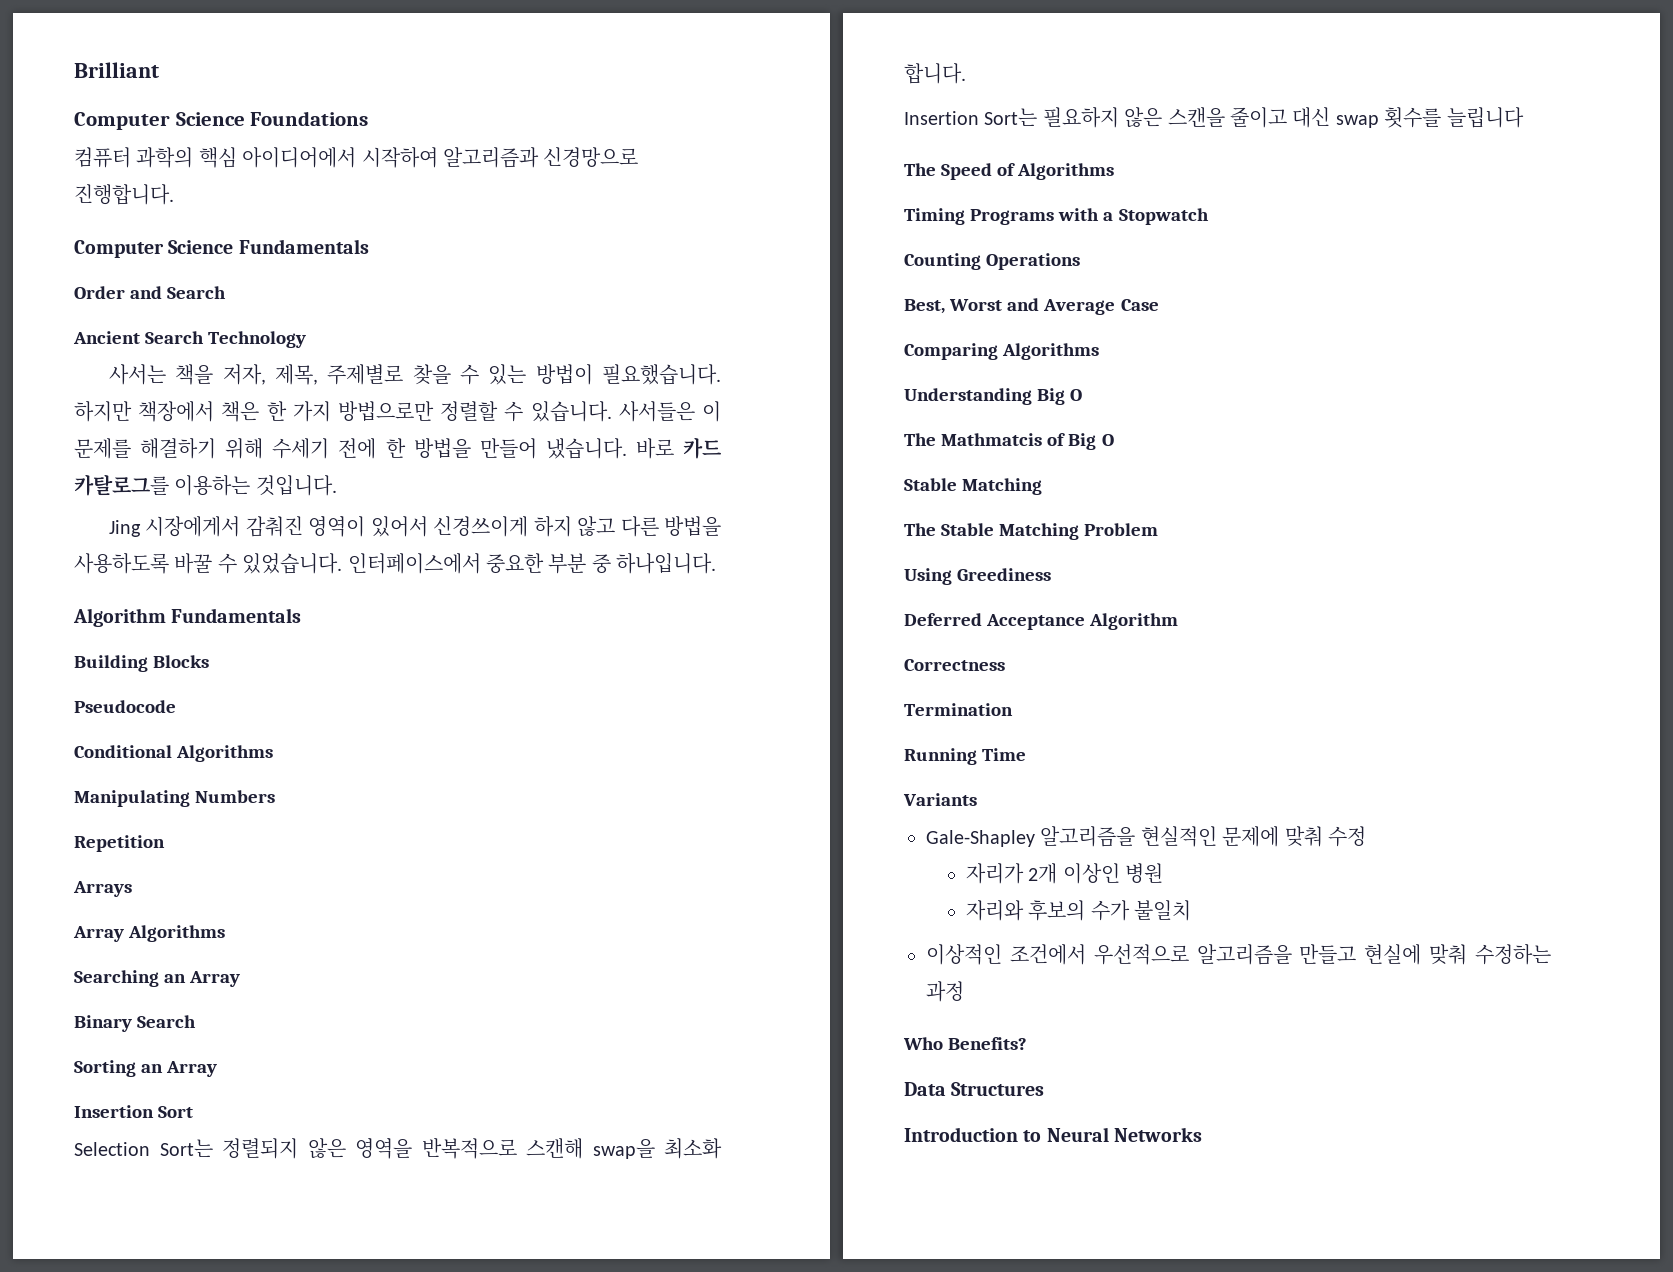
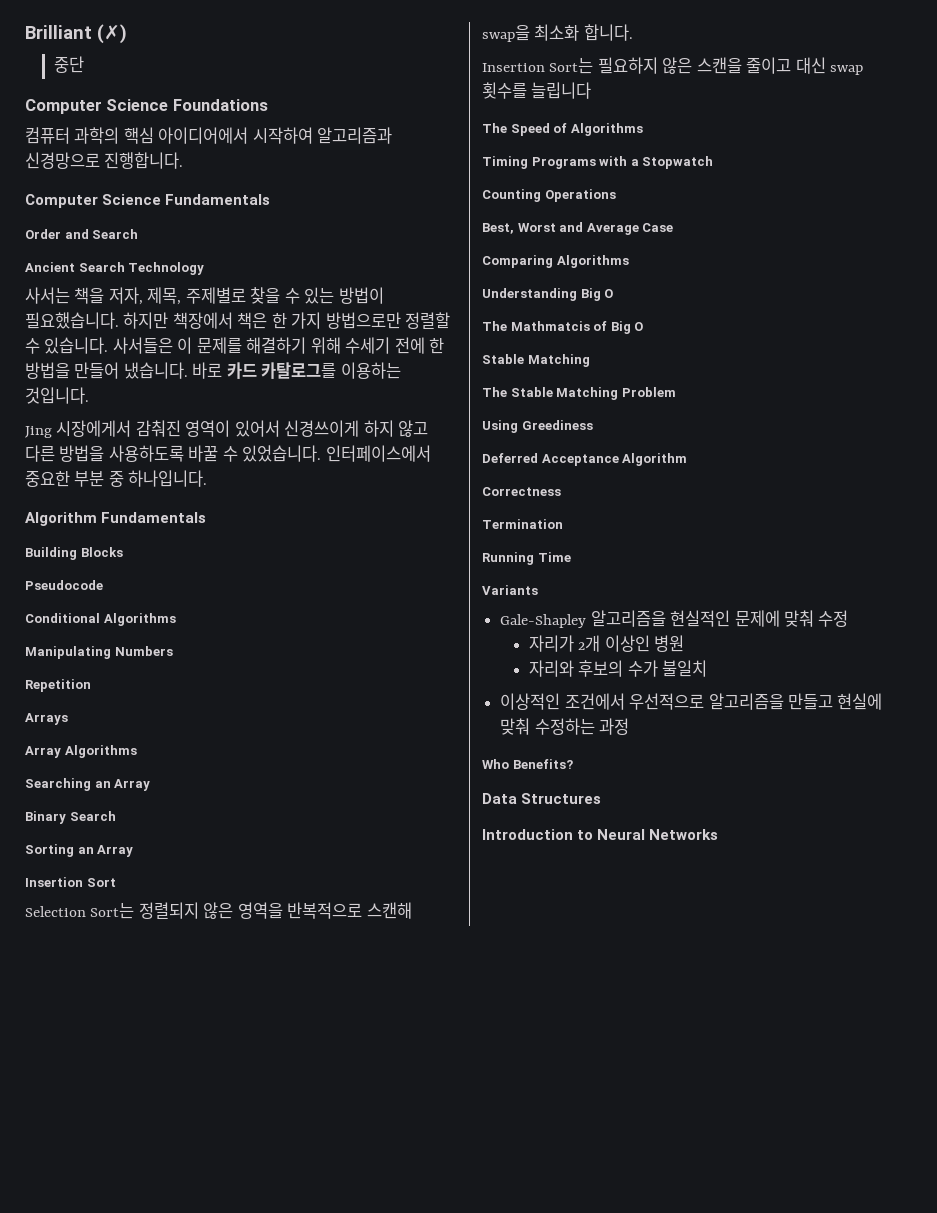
- Brilliant
+ Brilliant (✗)
+ 중단

